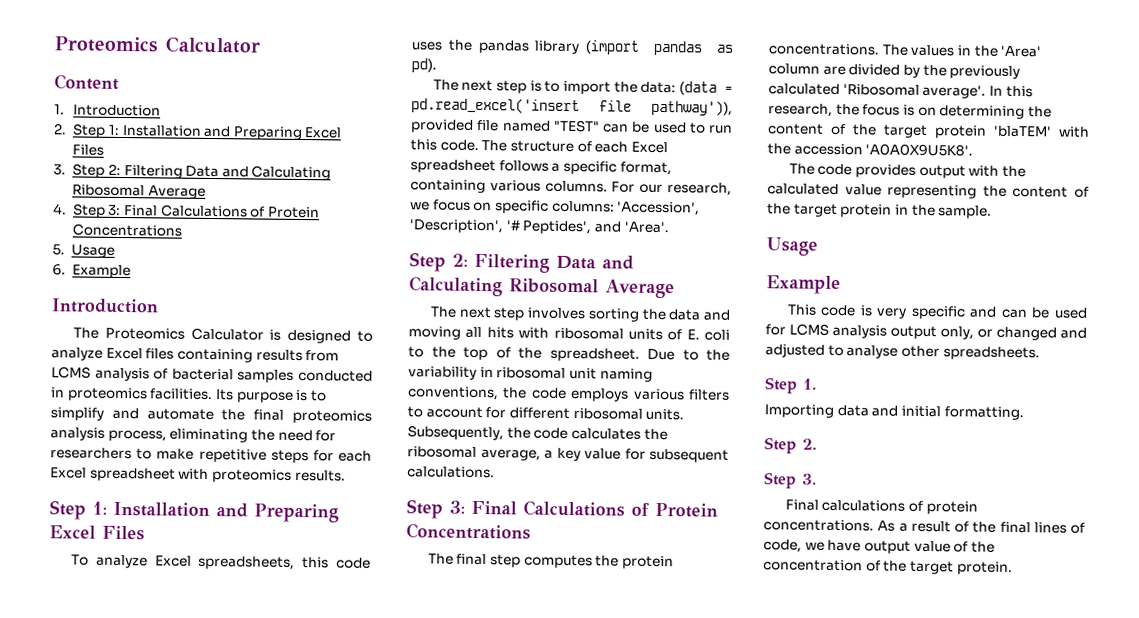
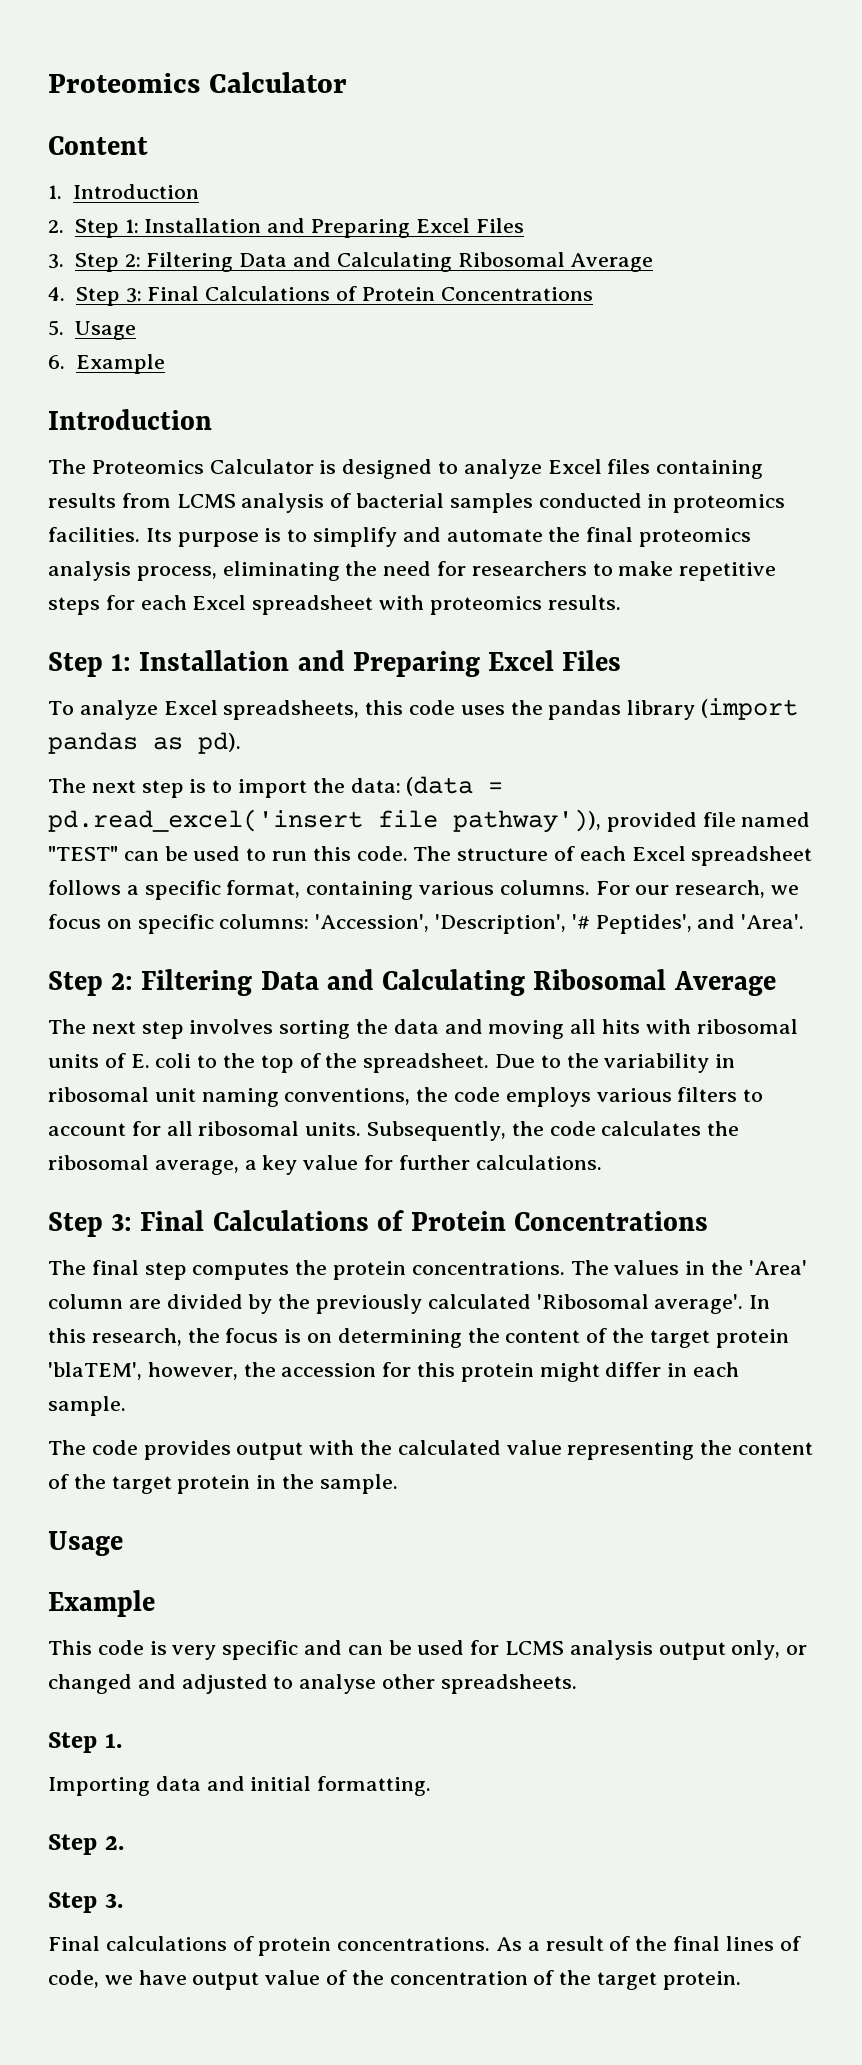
- Due to the variability in ribosomal unit naming conventions, the code employs various filters to account for different ribosomal units.
+ Due to the variability in ribosomal unit naming conventions, the code employs various filters to account for all ribosomal units.
- Subsequently, the code calculates the ribosomal average, a key value for subsequent calculations.
+ Subsequently, the code calculates the ribosomal average, a key value for further calculations.
- In this research, the focus is on determining the content of the target protein 'blaTEM' with the accession 'A0A0X9U5K8'.
+ In this research, the focus is on determining the content of the target protein 'blaTEM', however, the accession for this protein might differ in each sample.

